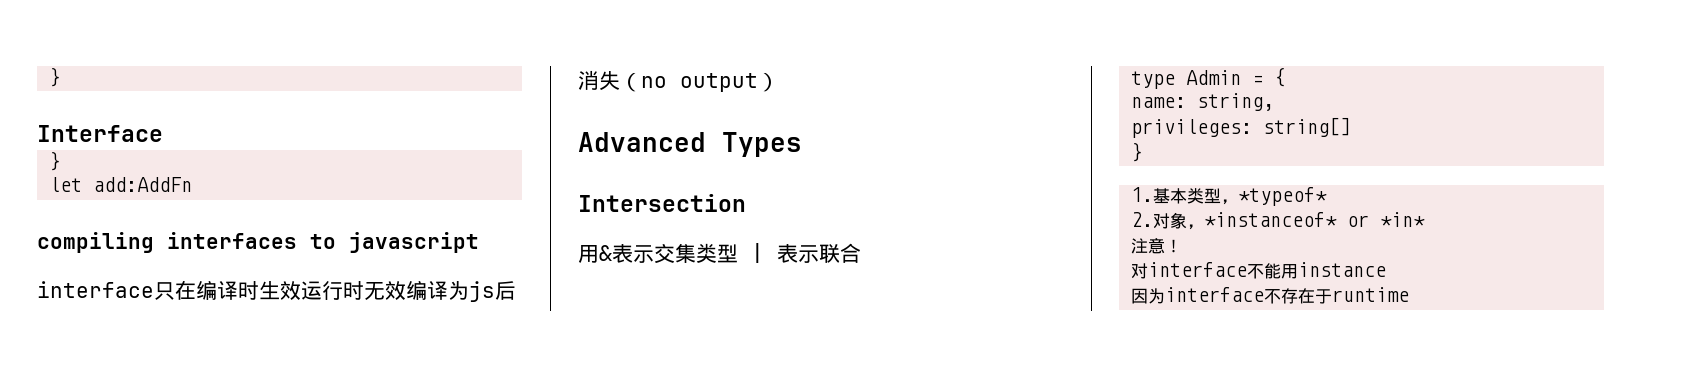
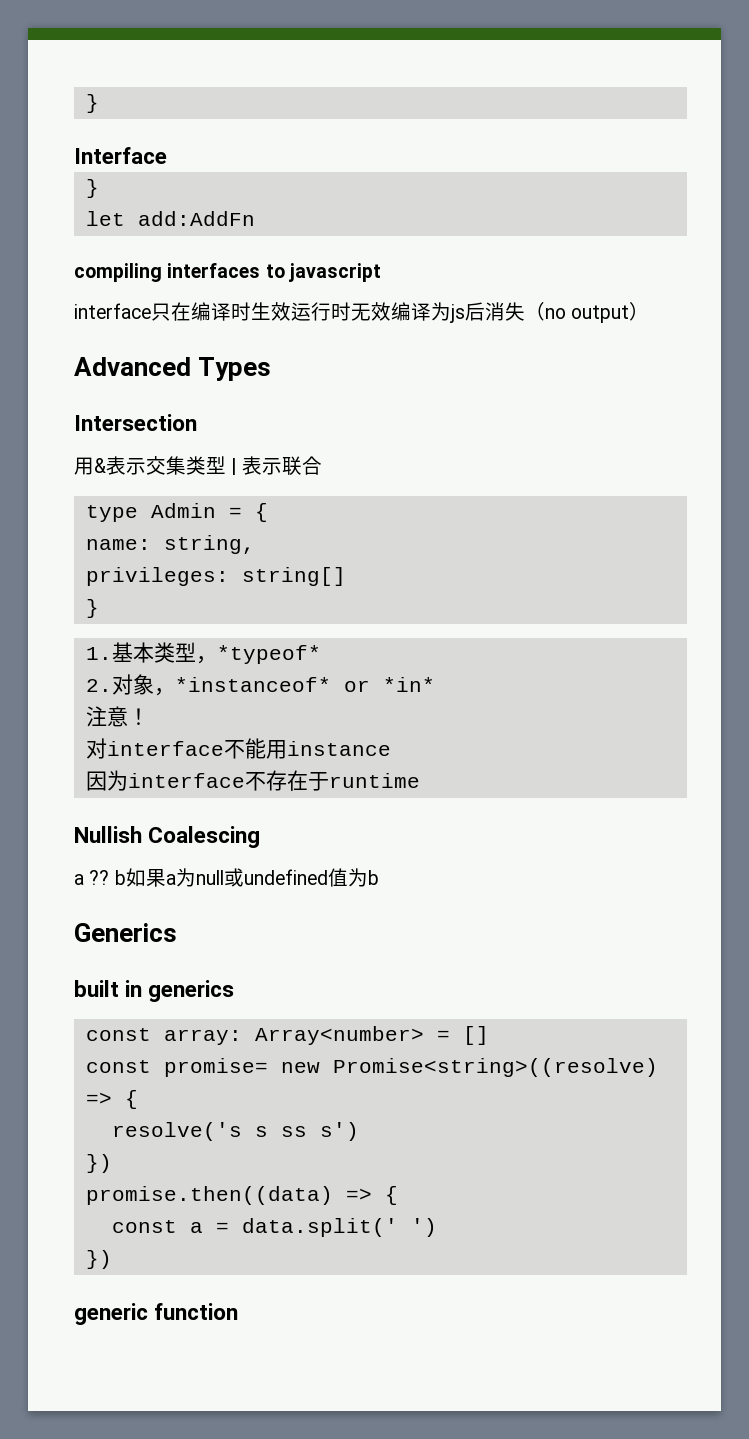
+ Nullish Coalescing
+ a ?? b如果a为null或undefined值为b
+ Generics
+ built in generics
+ const array: Array<number> = []
+ const promise= new Promise<string>((resolve) => {
+ resolve('s s ss s')
+ })
+ promise.then((data) => {
+ const a = data.split(' ')
+ })
+ generic function

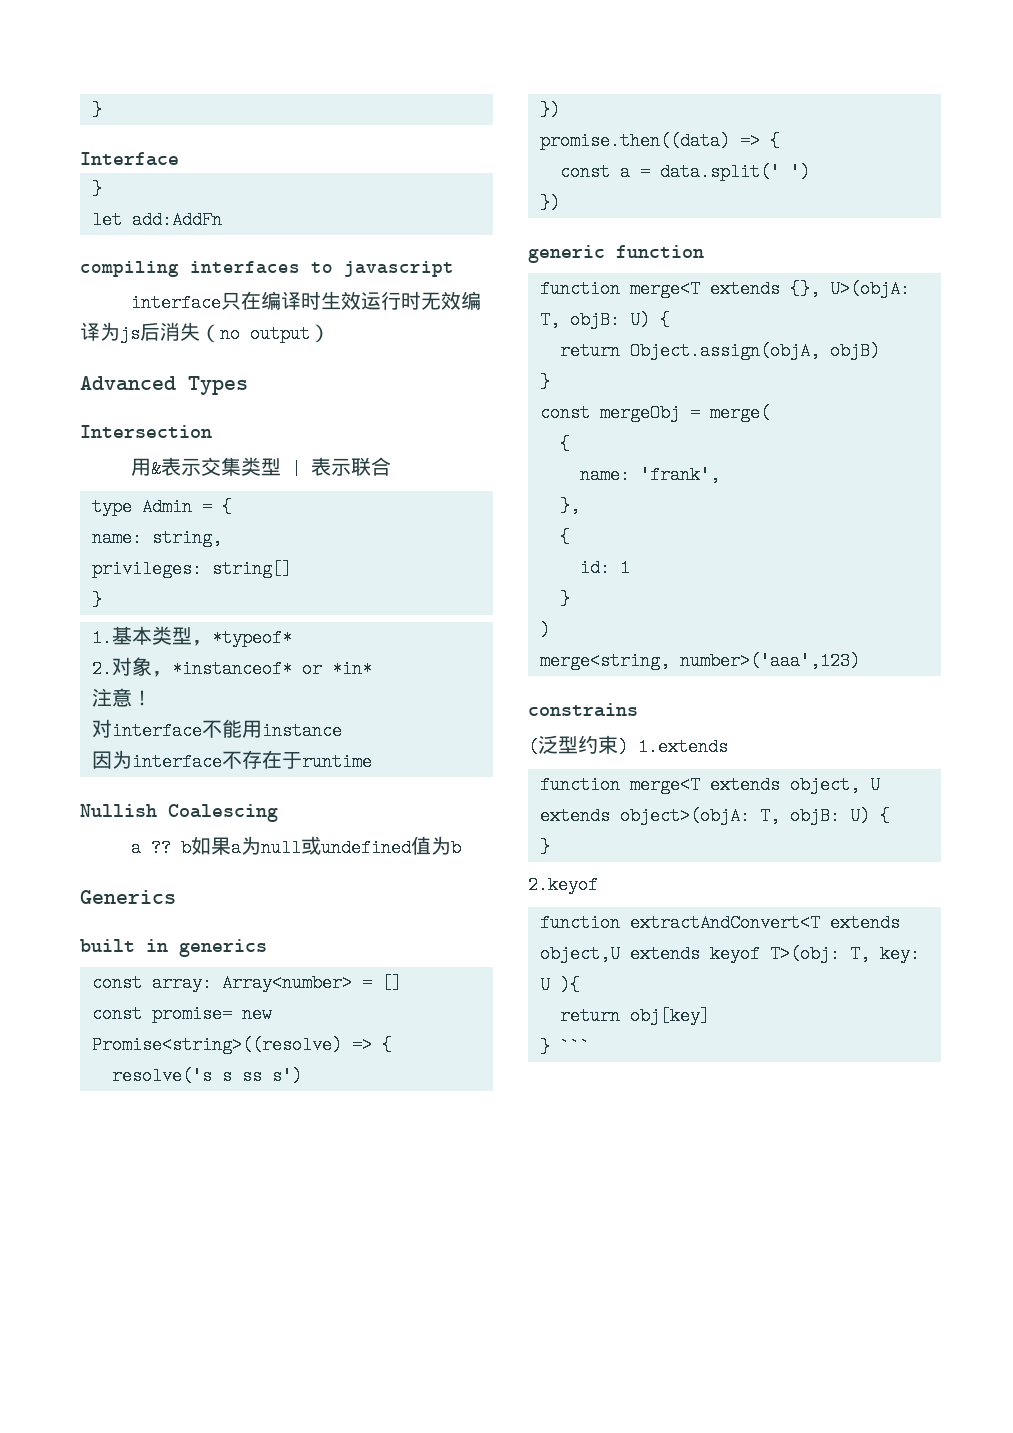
+ function merge<T extends {}, U>(objA: T, objB: U) {
+ return Object.assign(objA, objB)
+ }
+ const mergeObj = merge(
+ {
+ name: 'frank',
+ },
+ {
+ id: 1
+ }
+ )
+ merge<string, number>('aaa',123)
+ constrains
+ (泛型约束) 1.extends
+ function merge<T extends object, U extends object>(objA: T, objB: U) {
+ }
+ 2.keyof
+ function extractAndConvert<T extends object,U extends keyof T>(obj: T, key: U ){
+ return obj[key]
+ } ```

